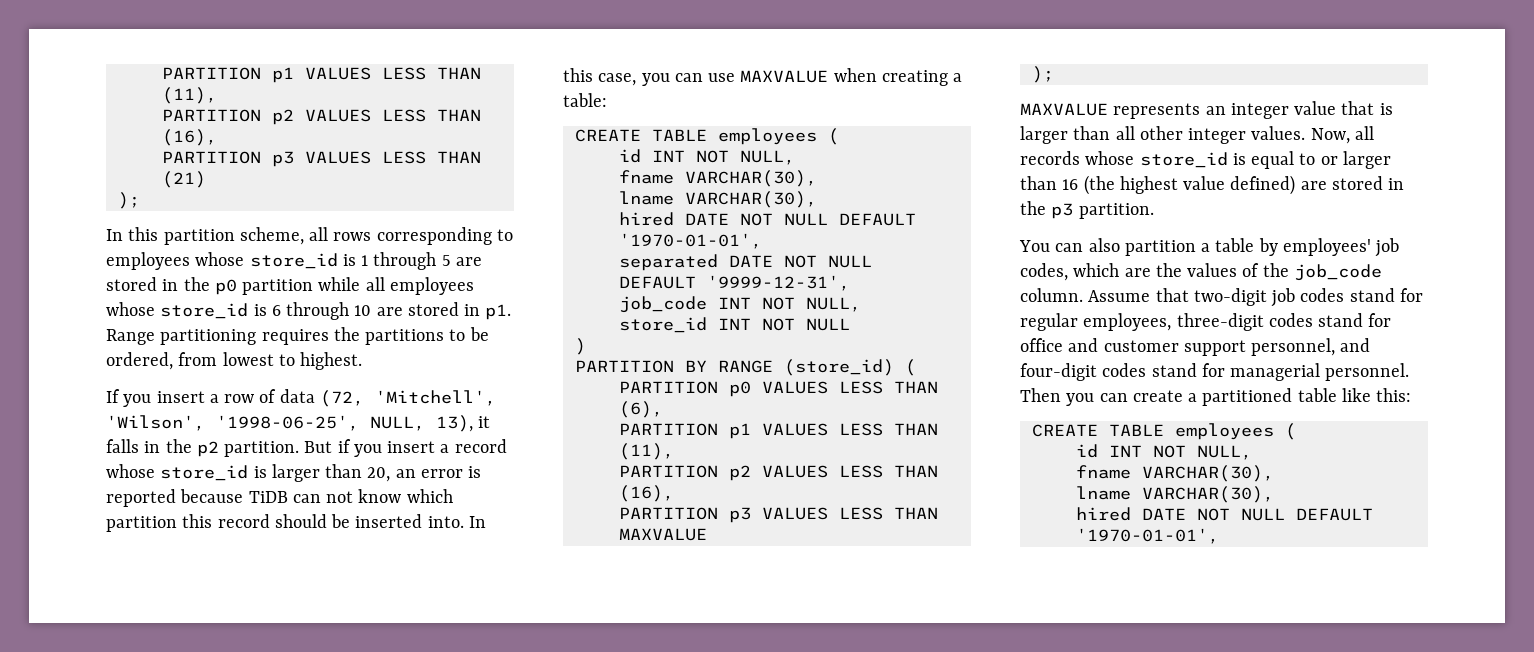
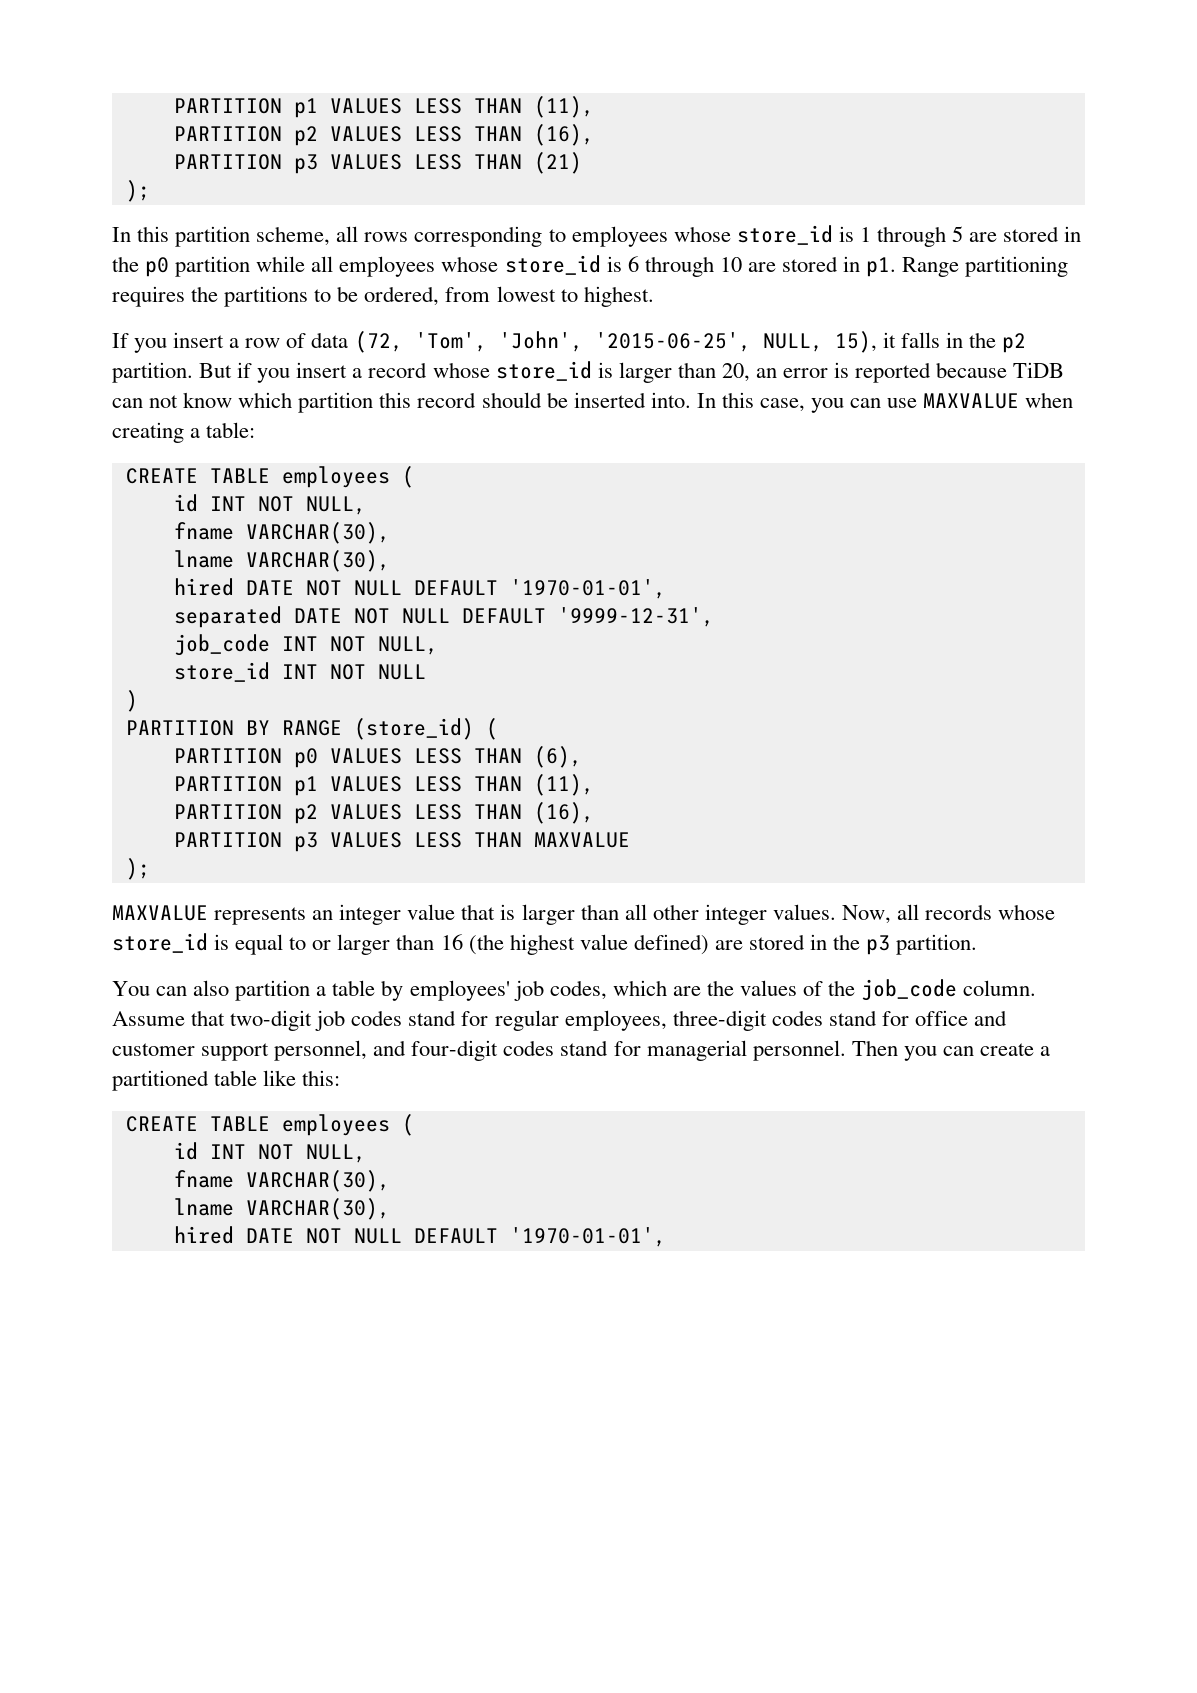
- If you insert a row of data (72, 'Mitchell', 'Wilson', '1998-06-25', NULL, 13), it falls in the p2 partition.
+ If you insert a row of data (72, 'Tom', 'John', '2015-06-25', NULL, 15), it falls in the p2 partition.

